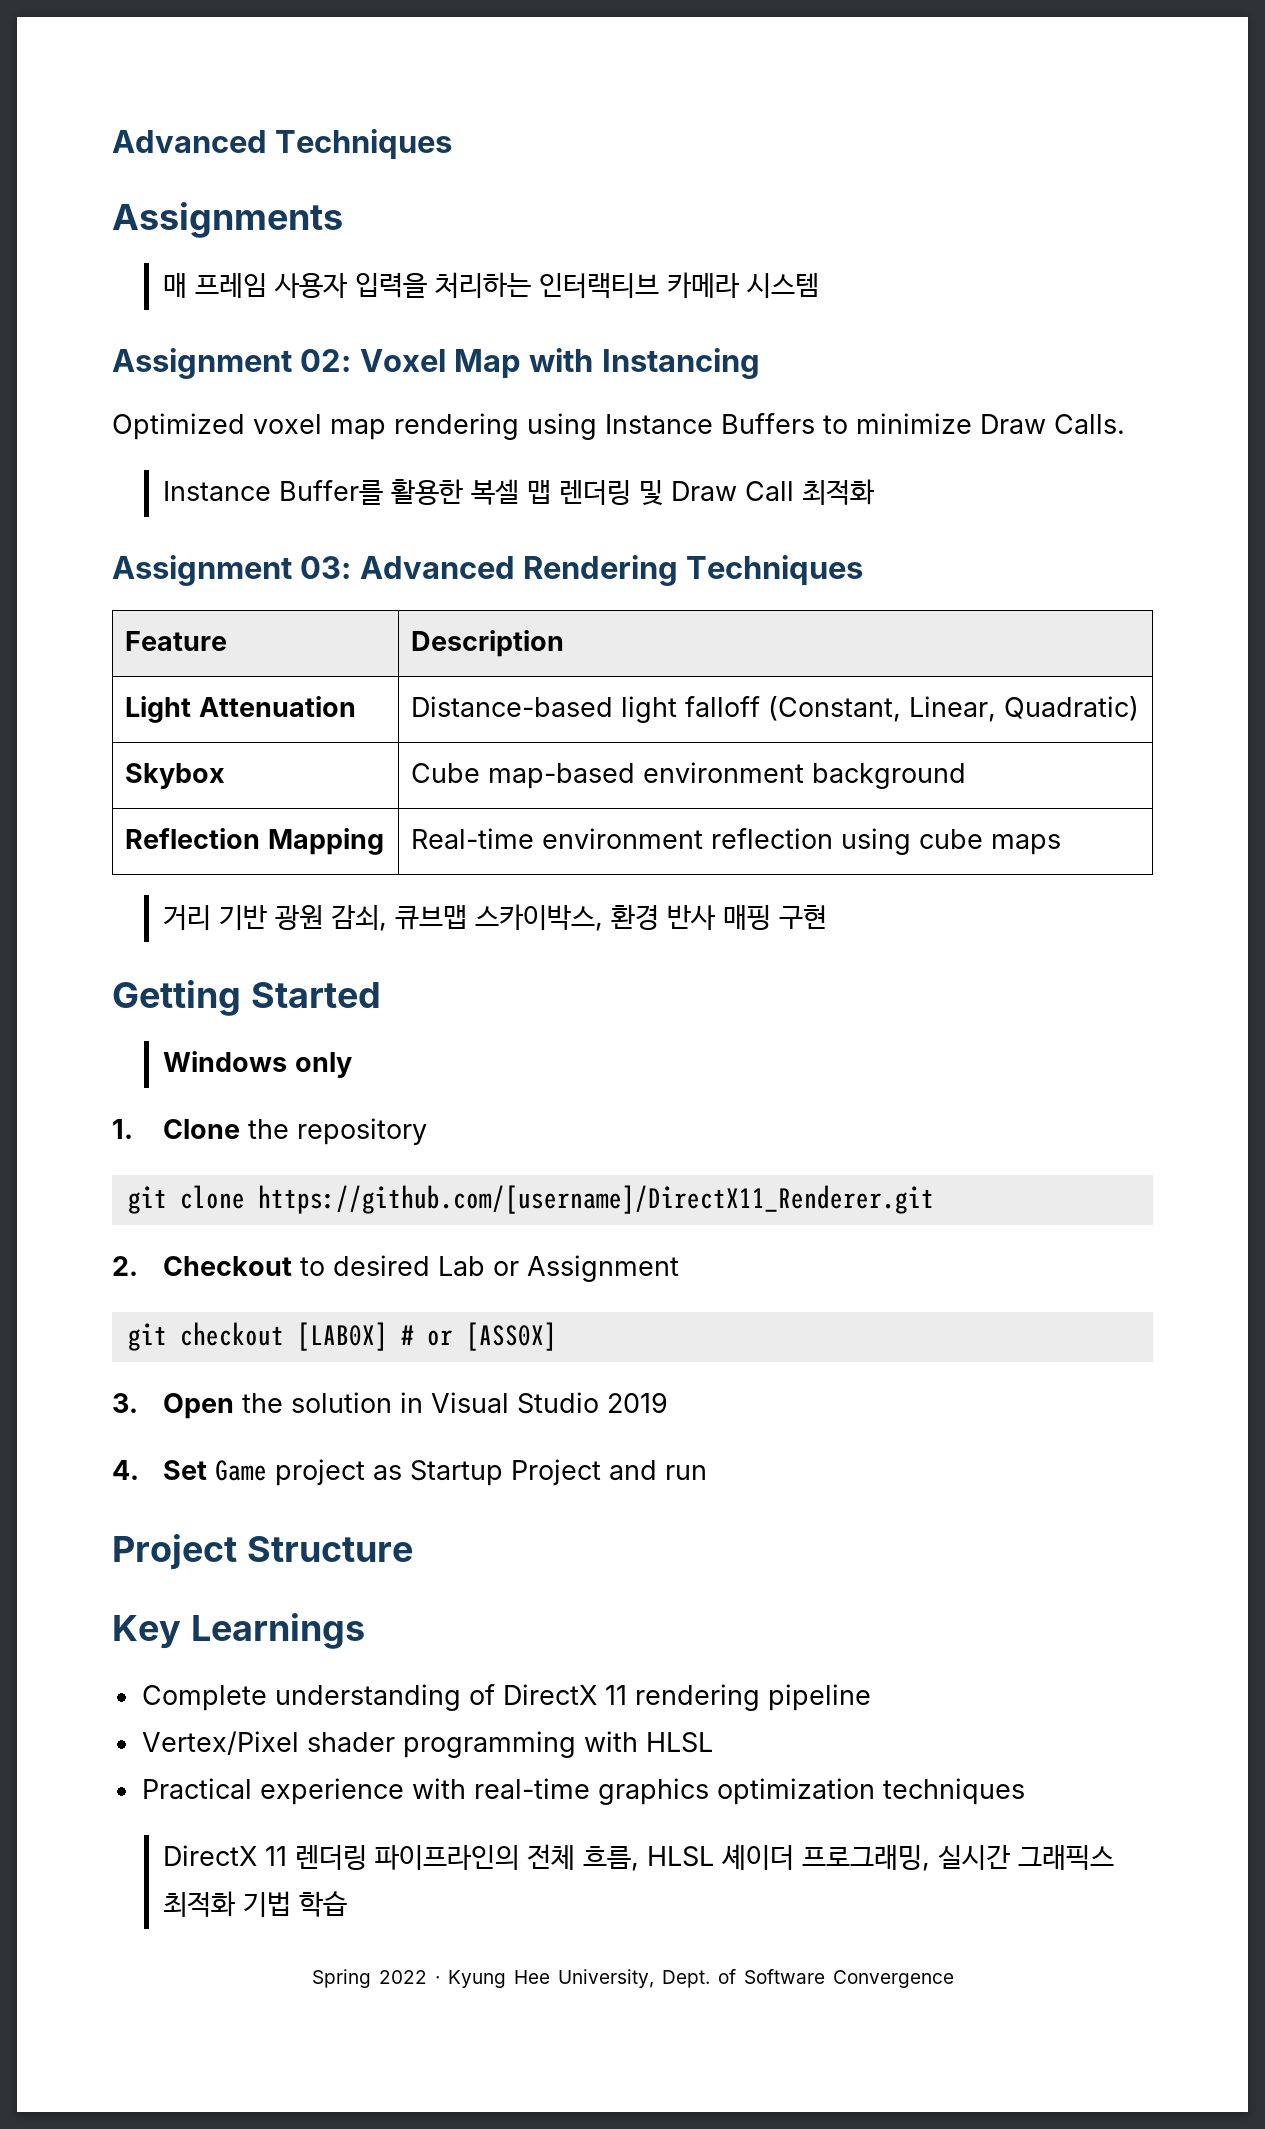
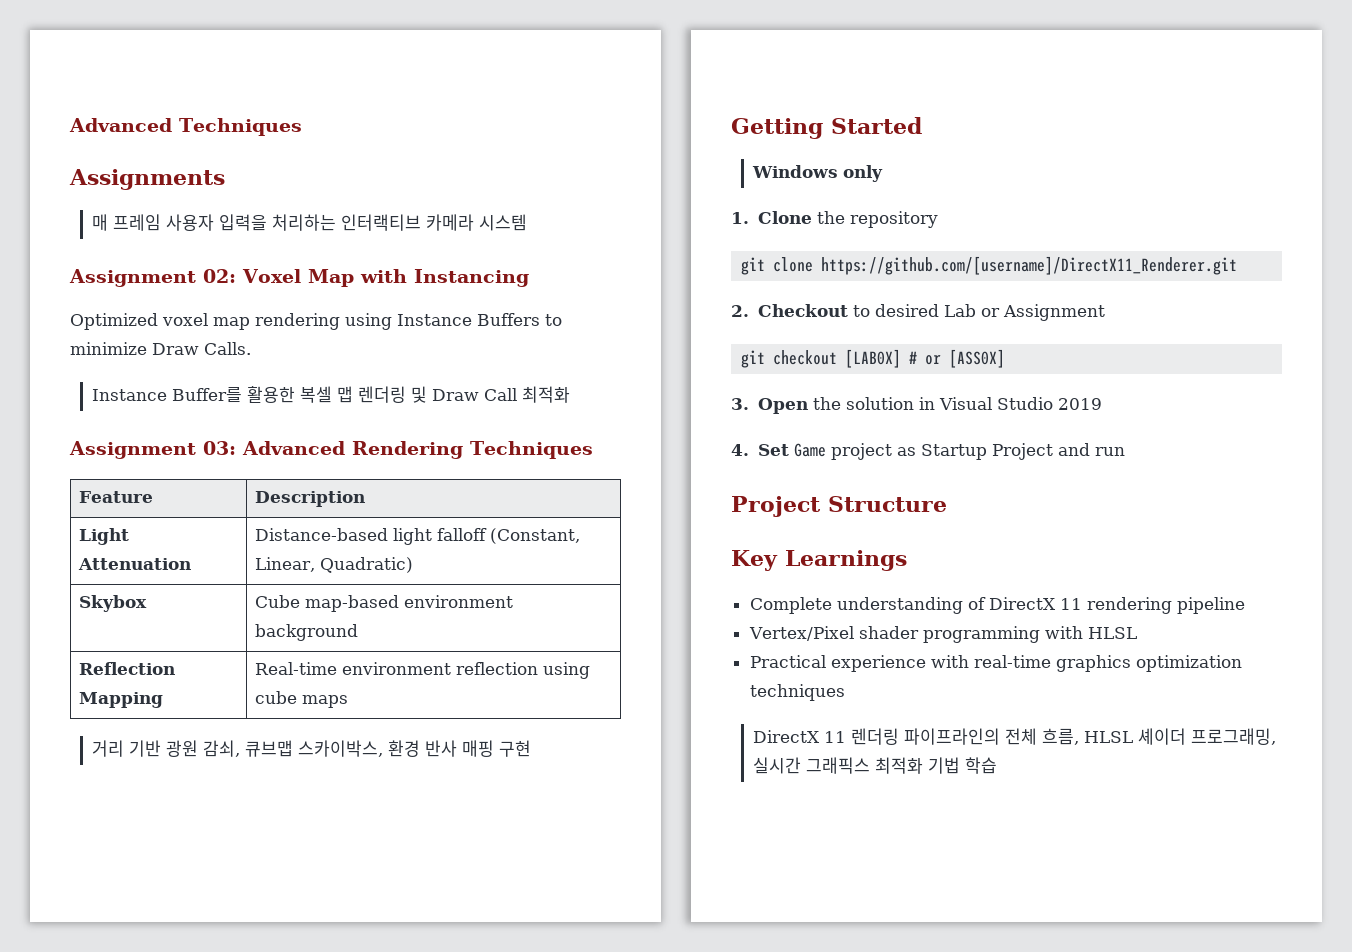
- Spring 2022 · Kyung Hee University, Dept. of Software Convergence

